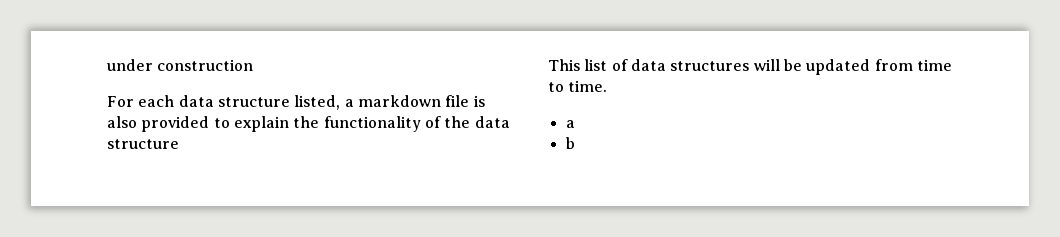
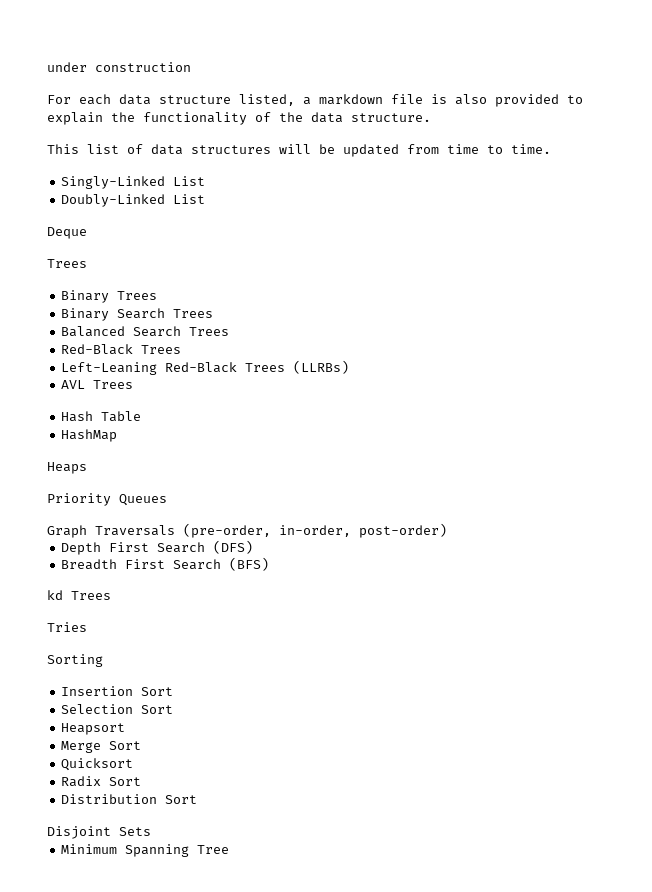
- For each data structure listed, a markdown file is also provided to explain the functionality of the data structure
+ For each data structure listed, a markdown file is also provided to explain the functionality of the data structure.
  This list of data structures will be updated from time to time.
- a
- b
+ Singly-Linked List
+ Doubly-Linked List
+ Deque
+ Trees
+ Binary Trees
+ Binary Search Trees
+ Balanced Search Trees
+ Red-Black Trees
+ Left-Leaning Red-Black Trees (LLRBs)
+ AVL Trees
+ Hash Table
+ HashMap
+ Heaps
+ Priority Queues
+ Graph Traversals (pre-order, in-order, post-order)
+ Depth First Search (DFS)
+ Breadth First Search (BFS)
+ kd Trees
+ Tries
+ Sorting
+ Insertion Sort
+ Selection Sort
+ Heapsort
+ Merge Sort
+ Quicksort
+ Radix Sort
+ Distribution Sort
+ Disjoint Sets
+ Minimum Spanning Tree

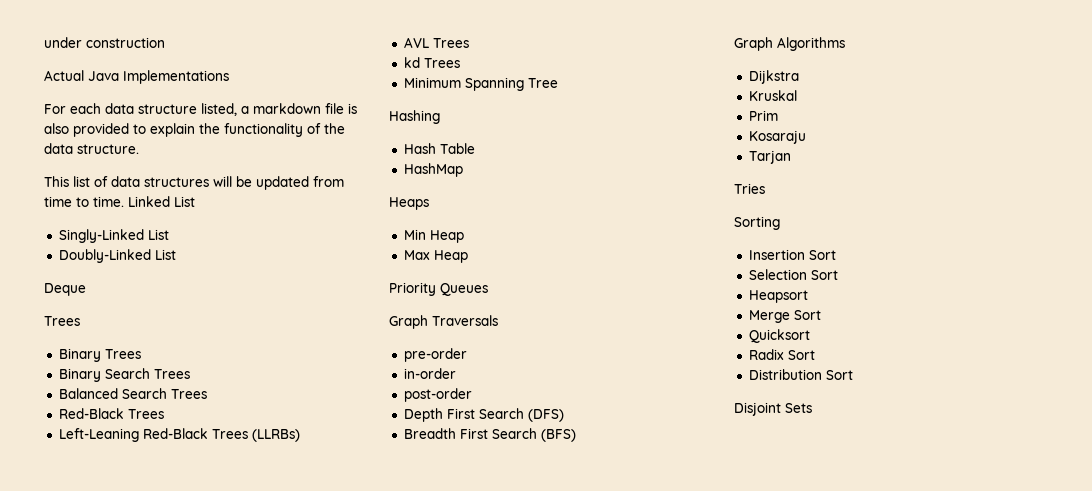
+ Actual Java Implementations
+ Linked List
+ kd Trees
+ Minimum Spanning Tree
+ Hashing
+ Min Heap
+ Max Heap
- Graph Traversals (pre-order, in-order, post-order)
+ Graph Traversals
+ pre-order
+ in-order
+ post-order
- kd Trees
+ Graph Algorithms
+ Dijkstra
+ Kruskal
+ Prim
+ Kosaraju
+ Tarjan
- Minimum Spanning Tree

